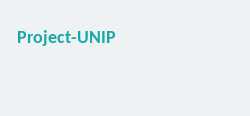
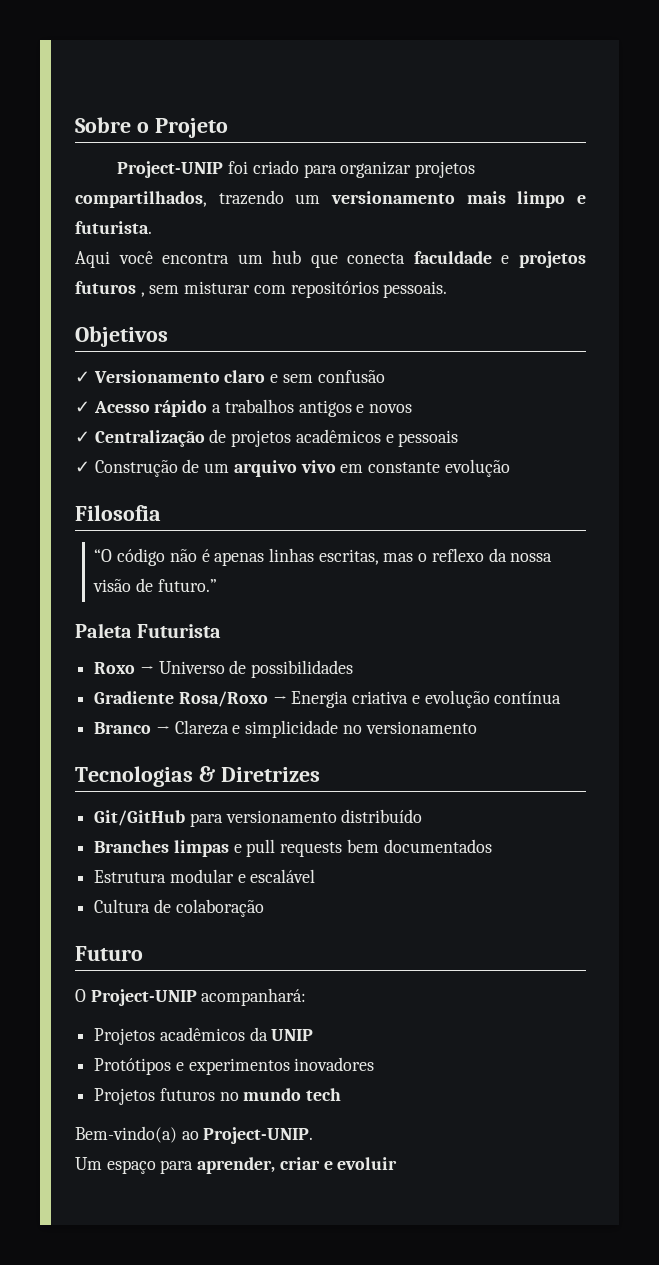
- Project-UNIP
+ Sobre o Projeto
+ Project-UNIP foi criado para organizar projetos compartilhados, trazendo um versionamento mais limpo e futurista.
+ Aqui você encontra um hub que conecta faculdade e projetos futuros , sem misturar com repositórios pessoais.
+ Objetivos
+ ✓ Versionamento claro e sem confusão
+ ✓ Acesso rápido a trabalhos antigos e novos
+ ✓ Centralização de projetos acadêmicos e pessoais
+ ✓ Construção de um arquivo vivo em constante evolução
+ Filosofia
+ “O código não é apenas linhas escritas, mas o reflexo da nossa visão de futuro.”
+ Paleta Futurista
+ Roxo → Universo de possibilidades
+ Gradiente Rosa/Roxo → Energia criativa e evolução contínua
+ Branco → Clareza e simplicidade no versionamento
+ Tecnologias & Diretrizes
+ Git/GitHub para versionamento distribuído
+ Branches limpas e pull requests bem documentados
+ Estrutura modular e escalável
+ Cultura de colaboração
+ Futuro
+ O Project-UNIP acompanhará:
+ Projetos acadêmicos da UNIP
+ Protótipos e experimentos inovadores
+ Projetos futuros no mundo tech
+ Bem-vindo(a) ao Project-UNIP.
+ Um espaço para aprender, criar e evoluir

